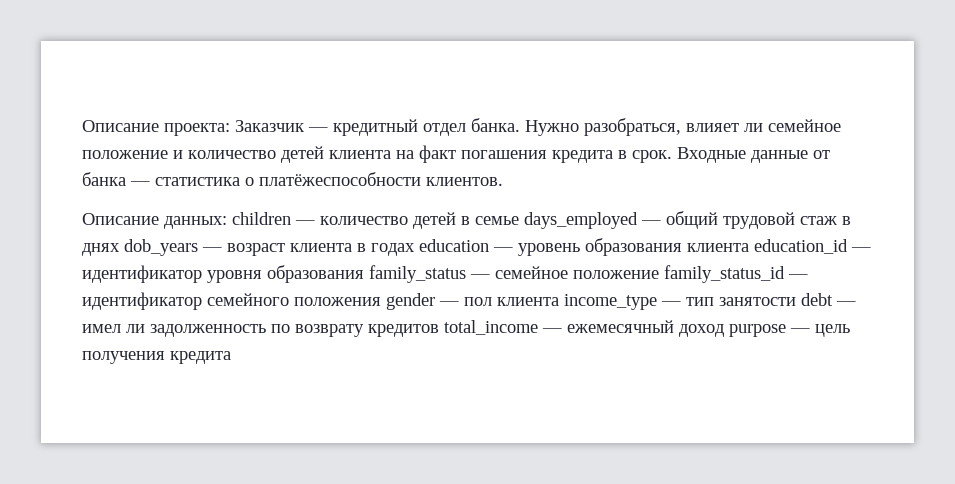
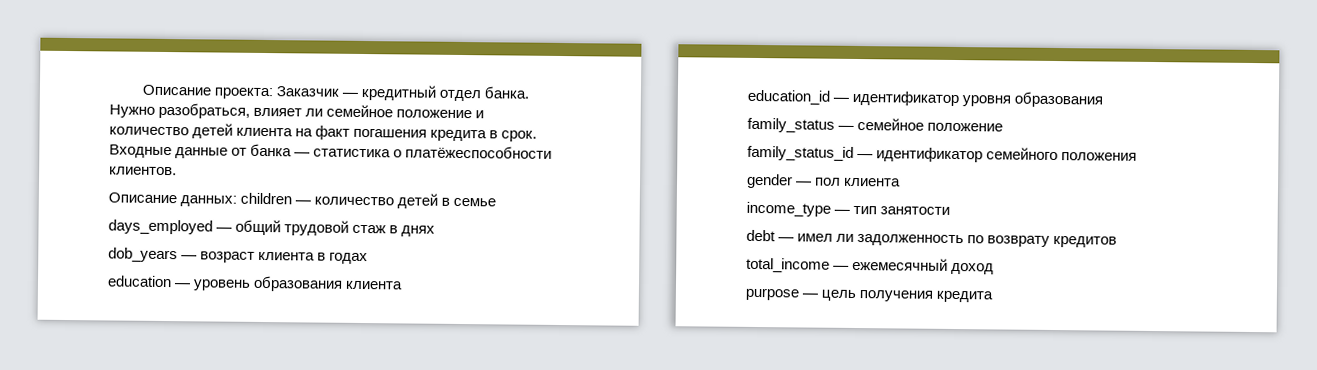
- children — количество детей в семье days_employed — общий трудовой стаж в днях dob_years — возраст клиента в годах education — уровень образования клиента education_id — идентификатор уровня образования family_status — семейное положение family_status_id — идентификатор семейного положения gender — пол клиента income_type — тип занятости debt — имел ли задолженность по возврату кредитов total_income — ежемесячный доход purpose — цель получения кредита
+ children — количество детей в семье
+ days_employed — общий трудовой стаж в днях
+ dob_years — возраст клиента в годах
+ education — уровень образования клиента
+ education_id — идентификатор уровня образования
+ family_status — семейное положение
+ family_status_id — идентификатор семейного положения
+ gender — пол клиента
+ income_type — тип занятости
+ debt — имел ли задолженность по возврату кредитов
+ total_income — ежемесячный доход
+ purpose — цель получения кредита

